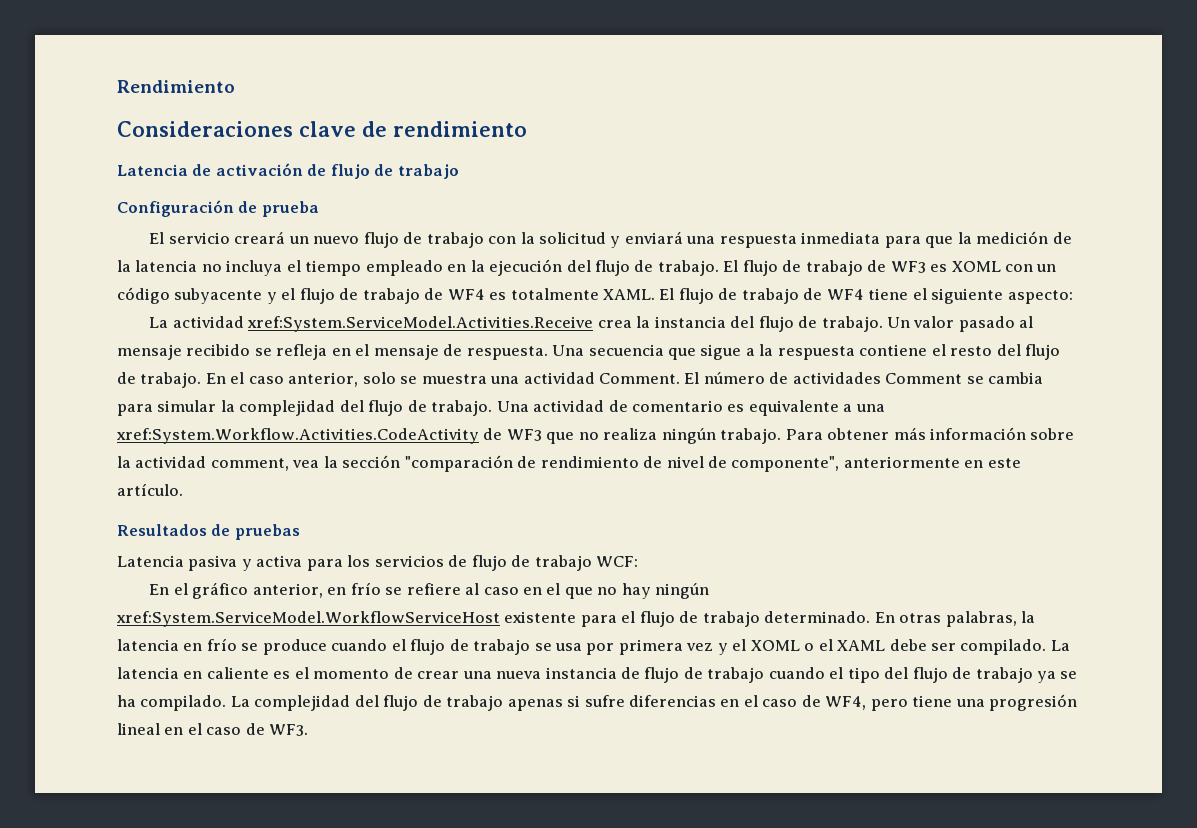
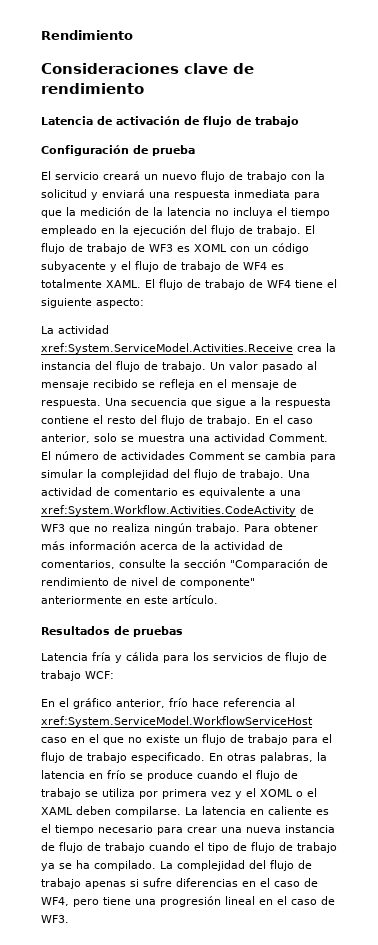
- Para obtener más información sobre la actividad comment, vea la sección "comparación de rendimiento de nivel de componente", anteriormente en este artículo.
+ Para obtener más información acerca de la actividad de comentarios, consulte la sección "Comparación de rendimiento de nivel de componente" anteriormente en este artículo.
- Latencia pasiva y activa para los servicios de flujo de trabajo WCF:
+ Latencia fría y cálida para los servicios de flujo de trabajo WCF:
- En el gráfico anterior, en frío se refiere al caso en el que no hay ningún xref:System.ServiceModel.WorkflowServiceHost existente para el flujo de trabajo determinado.
+ En el gráfico anterior, frío hace referencia al xref:System.ServiceModel.WorkflowServiceHost caso en el que no existe un flujo de trabajo para el flujo de trabajo especificado.
- En otras palabras, la latencia en frío se produce cuando el flujo de trabajo se usa por primera vez y el XOML o el XAML debe ser compilado.
+ En otras palabras, la latencia en frío se produce cuando el flujo de trabajo se utiliza por primera vez y el XOML o el XAML deben compilarse.
- La latencia en caliente es el momento de crear una nueva instancia de flujo de trabajo cuando el tipo del flujo de trabajo ya se ha compilado.
+ La latencia en caliente es el tiempo necesario para crear una nueva instancia de flujo de trabajo cuando el tipo de flujo de trabajo ya se ha compilado.

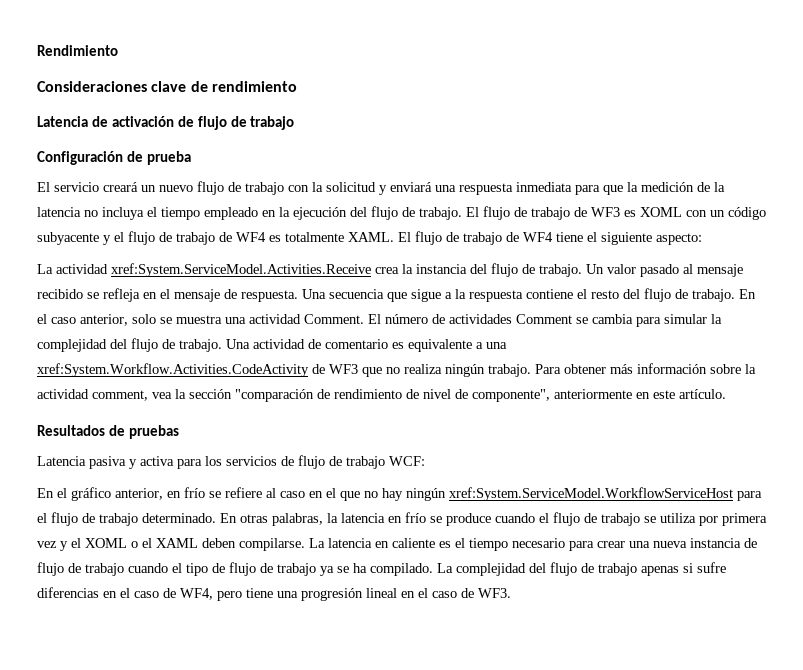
- Para obtener más información acerca de la actividad de comentarios, consulte la sección "Comparación de rendimiento de nivel de componente" anteriormente en este artículo.
+ Para obtener más información sobre la actividad comment, vea la sección "comparación de rendimiento de nivel de componente", anteriormente en este artículo.
- Latencia fría y cálida para los servicios de flujo de trabajo WCF:
+ Latencia pasiva y activa para los servicios de flujo de trabajo WCF:
- En el gráfico anterior, frío hace referencia al xref:System.ServiceModel.WorkflowServiceHost caso en el que no existe un flujo de trabajo para el flujo de trabajo especificado.
+ En el gráfico anterior, en frío se refiere al caso en el que no hay ningún xref:System.ServiceModel.WorkflowServiceHost para el flujo de trabajo determinado.

